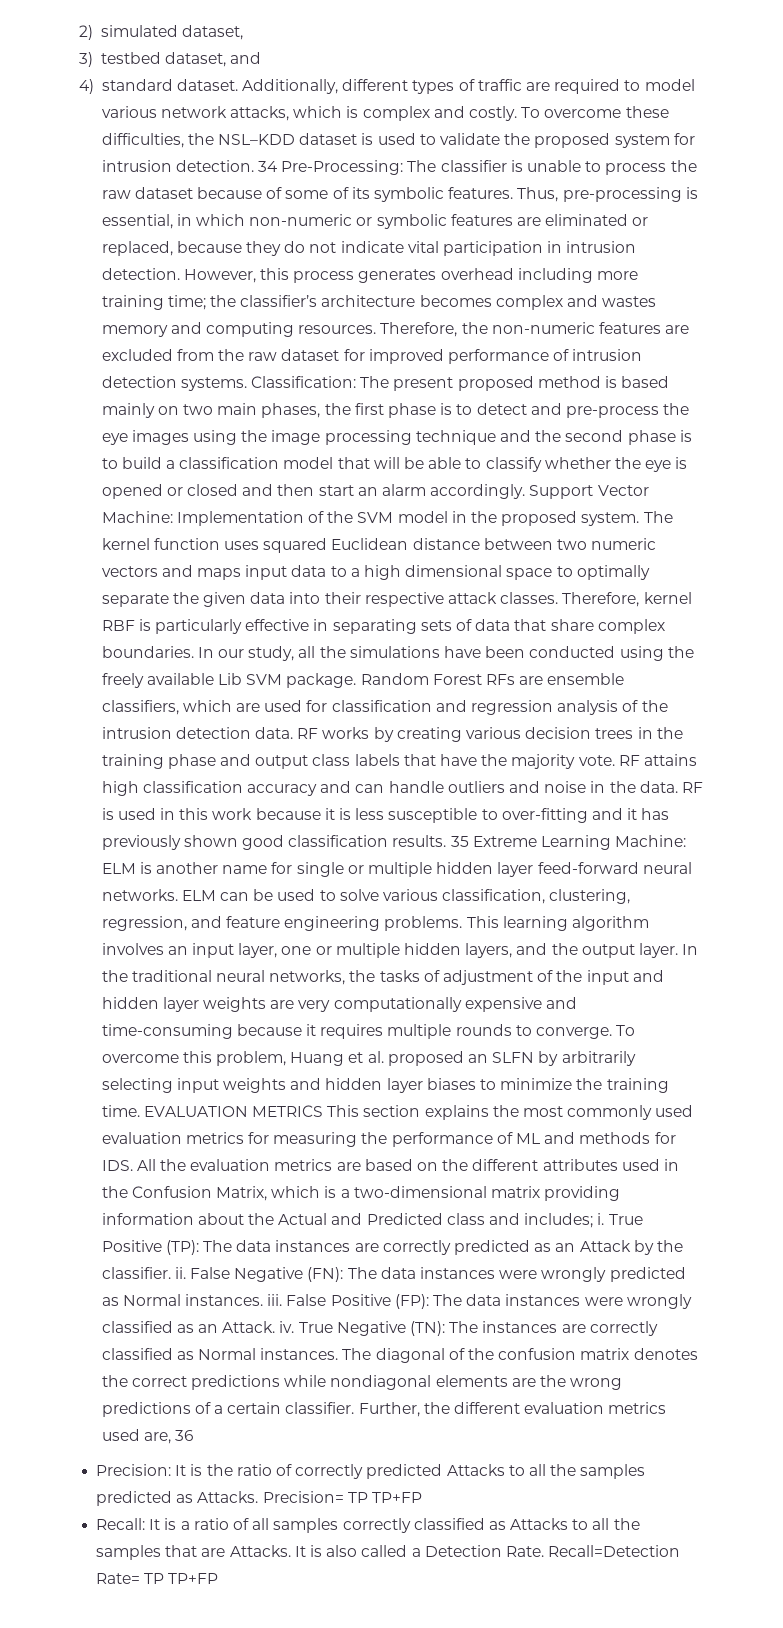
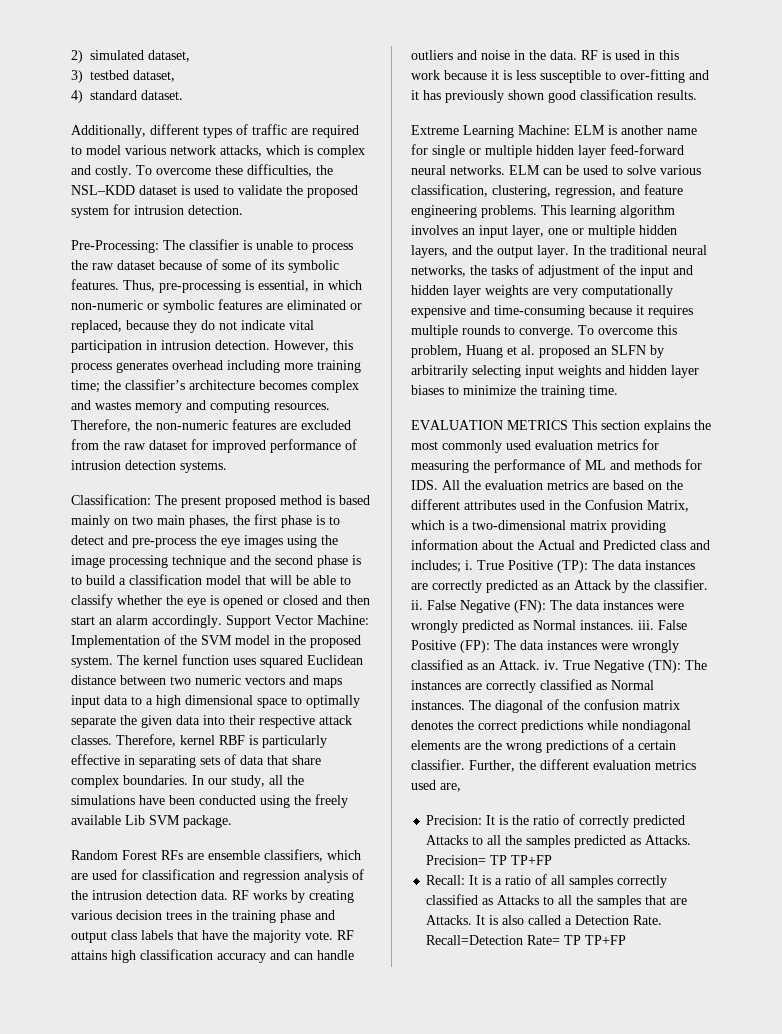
- 3) testbed dataset, and
+ 3) testbed dataset,
- 4) standard dataset. Additionally, different types of traffic are required to model various network attacks, which is complex and costly.
+ 4) standard dataset.
+ Additionally, different types of traffic are required to model various network attacks, which is complex and costly.
- To overcome these difficulties, the NSL–KDD dataset is used to validate the proposed system for intrusion detection. 34 Pre-Processing: The classifier is unable to process the raw dataset because of some of its symbolic features.
+ To overcome these difficulties, the NSL–KDD dataset is used to validate the proposed system for intrusion detection.
+ Pre-Processing: The classifier is unable to process the raw dataset because of some of its symbolic features.
- Therefore, the non-numeric features are excluded from the raw dataset for improved performance of intrusion detection systems. Classification:
+ Therefore, the non-numeric features are excluded from the raw dataset for improved performance of intrusion detection systems.
+ Classification:
- In our study, all the simulations have been conducted using the freely available Lib SVM package. Random Forest RFs are ensemble classifiers, which are used for classification and regression analysis of the intrusion detection data.
+ In our study, all the simulations have been conducted using the freely available Lib SVM package.
+ Random Forest RFs are ensemble classifiers, which are used for classification and regression analysis of the intrusion detection data.
- RF is used in this work because it is less susceptible to over-fitting and it has previously shown good classification results. 35 Extreme Learning Machine: ELM is another name for single or multiple hidden layer feed-forward neural networks.
+ RF is used in this work because it is less susceptible to over-fitting and it has previously shown good classification results.
+ Extreme Learning Machine: ELM is another name for single or multiple hidden layer feed-forward neural networks.
- To overcome this problem, Huang et al. proposed an SLFN by arbitrarily selecting input weights and hidden layer biases to minimize the training time. EVALUATION METRICS This section explains the most commonly used evaluation metrics for measuring the performance of ML and methods for IDS. All the evaluation metrics are based on the different attributes used in the Confusion Matrix, which is a two-dimensional matrix providing information about the Actual and Predicted class and includes;
+ To overcome this problem, Huang et al. proposed an SLFN by arbitrarily selecting input weights and hidden layer biases to minimize the training time.
+ EVALUATION METRICS This section explains the most commonly used evaluation metrics for measuring the performance of ML and methods for IDS. All the evaluation metrics are based on the different attributes used in the Confusion Matrix, which is a two-dimensional matrix providing information about the Actual and Predicted class and includes;
- Further, the different evaluation metrics used are, 36
+ Further, the different evaluation metrics used are,

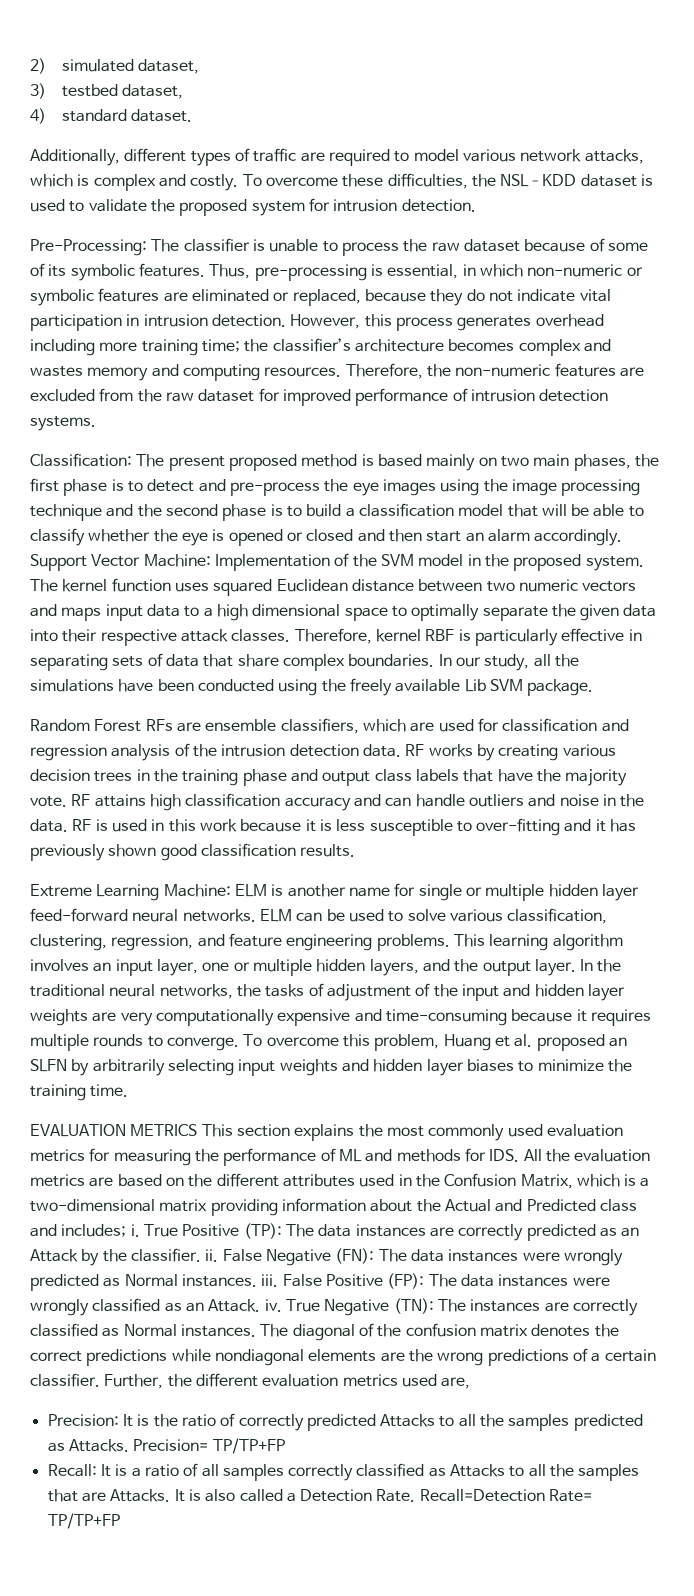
- Precision= TP TP+FP
+ Precision= TP/TP+FP
- Recall=Detection Rate= TP TP+FP
+ Recall=Detection Rate= TP/TP+FP

